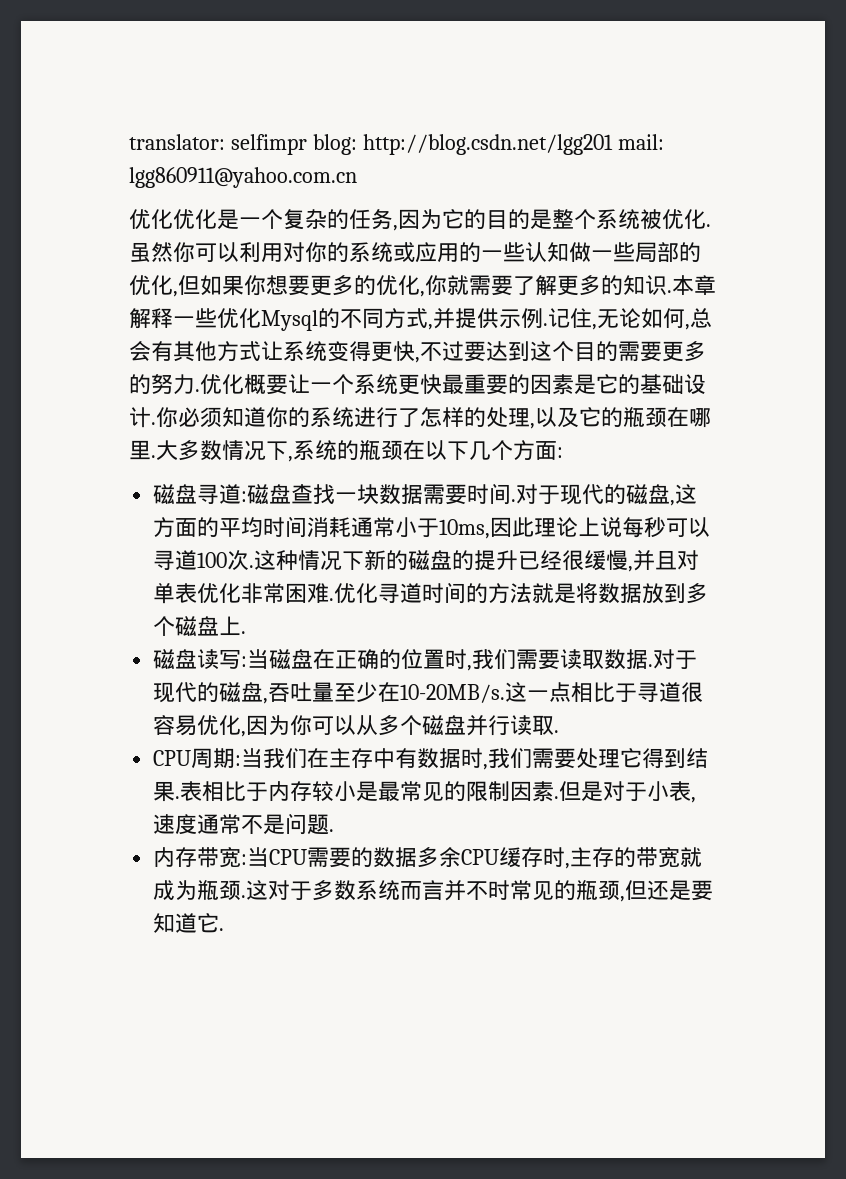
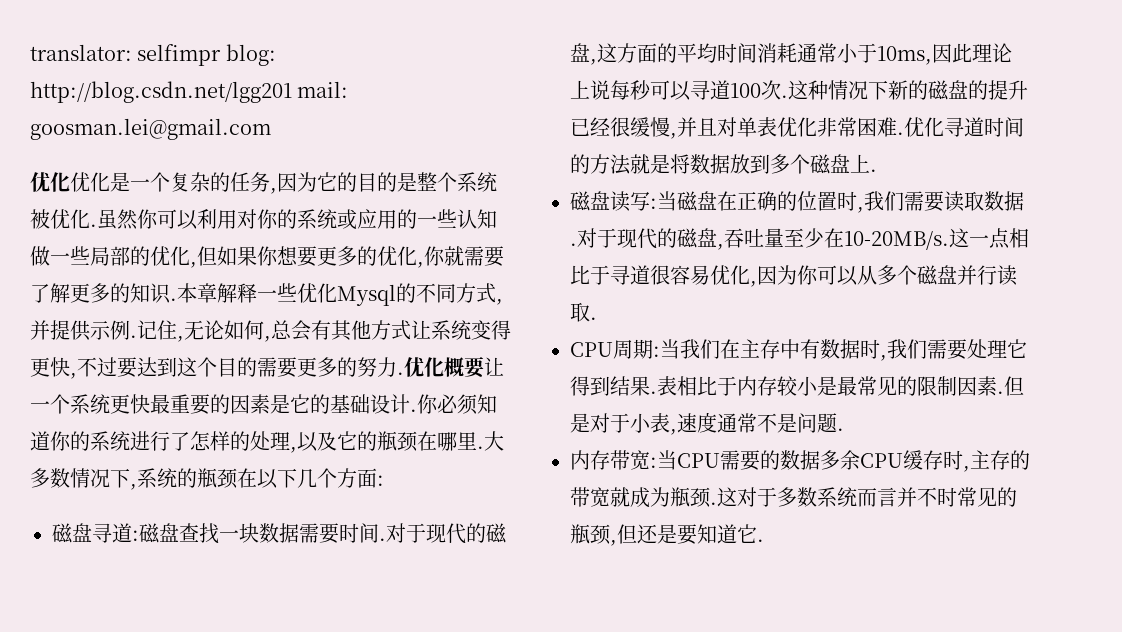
- translator: selfimpr blog: http://blog.csdn.net/lgg201 mail: lgg860911@yahoo.com.cn
+ translator: selfimpr blog: http://blog.csdn.net/lgg201 mail: goosman.lei@gmail.com

